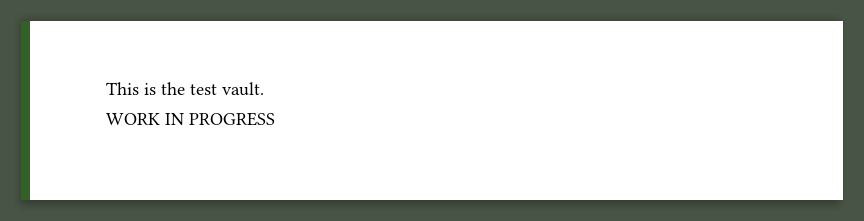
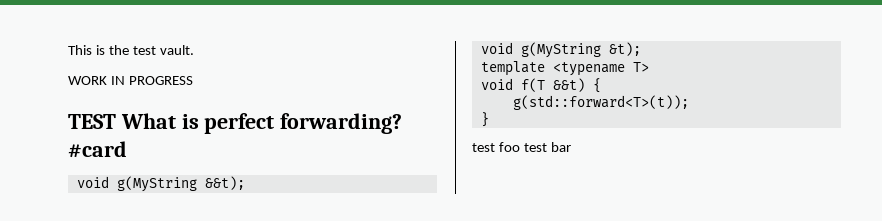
+ TEST What is perfect forwarding? #card
+ void g(MyString &&t);
+ void g(MyString &t);
+ template <typename T>
+ void f(T &&t) {
+ g(std::forward<T>(t));
+ }
+ test foo test bar

